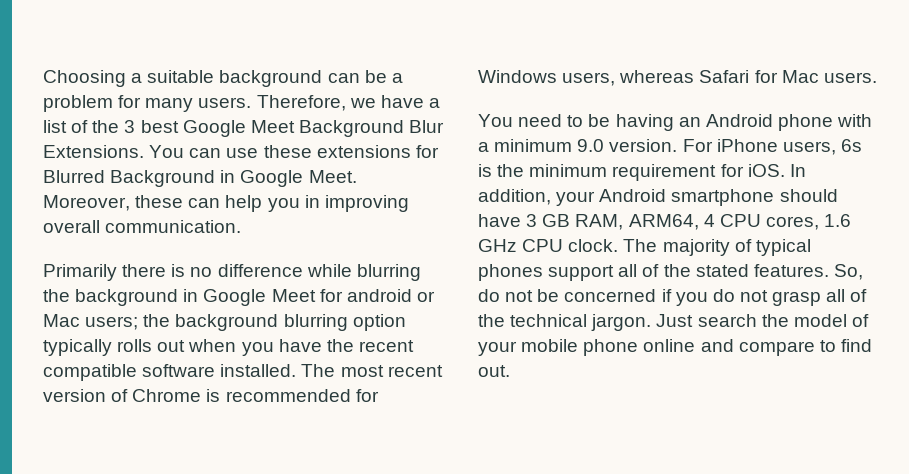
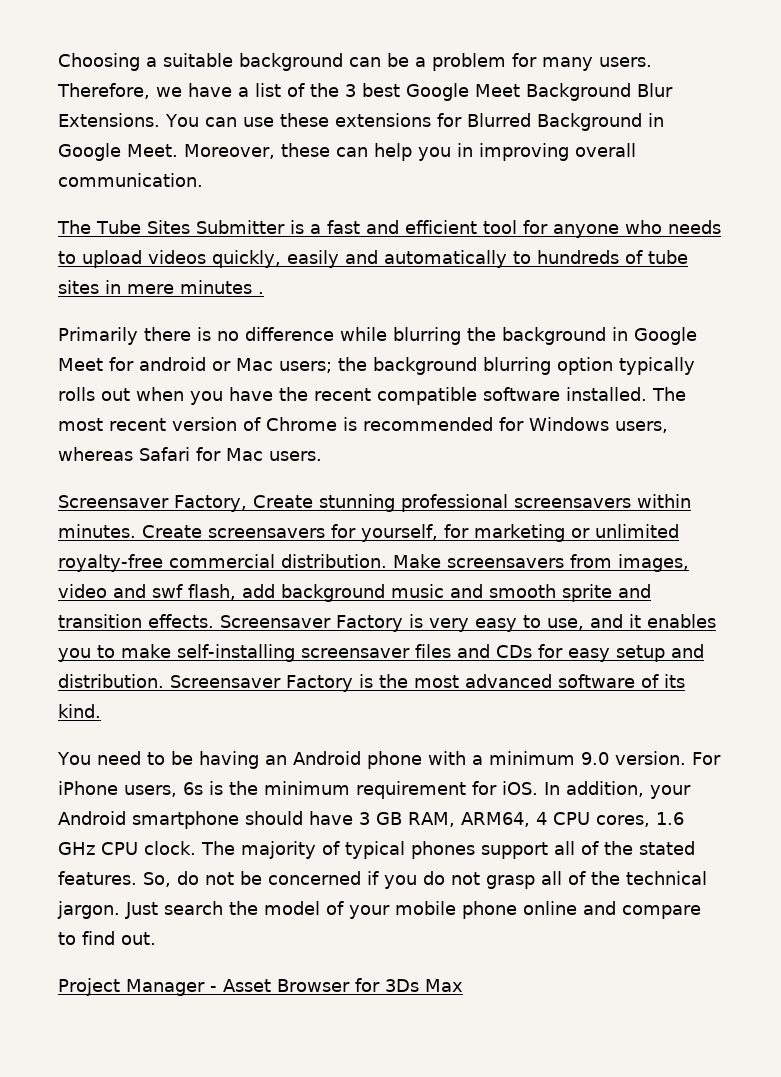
+ The Tube Sites Submitter is a fast and efficient tool for anyone who needs to upload videos quickly, easily and automatically to hundreds of tube sites in mere minutes .
+ Screensaver Factory, Create stunning professional screensavers within minutes. Create screensavers for yourself, for marketing or unlimited royalty-free commercial distribution. Make screensavers from images, video and swf flash, add background music and smooth sprite and transition effects. Screensaver Factory is very easy to use, and it enables you to make self-installing screensaver files and CDs for easy setup and distribution. Screensaver Factory is the most advanced software of its kind.
+ Project Manager - Asset Browser for 3Ds Max

